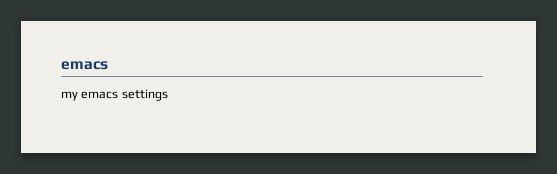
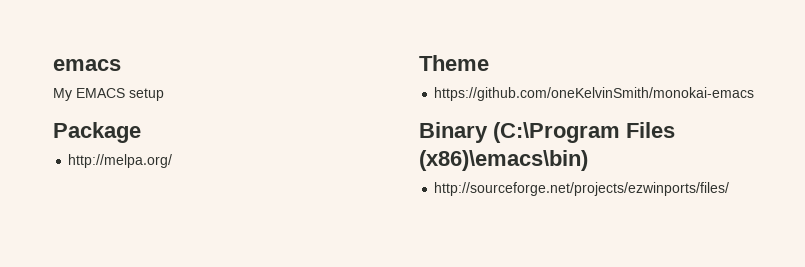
- my emacs settings
+ My EMACS setup
+ Package
+ http://melpa.org/
+ Theme
+ https://github.com/oneKelvinSmith/monokai-emacs
+ Binary (C:\Program Files (x86)\emacs\bin)
+ http://sourceforge.net/projects/ezwinports/files/

